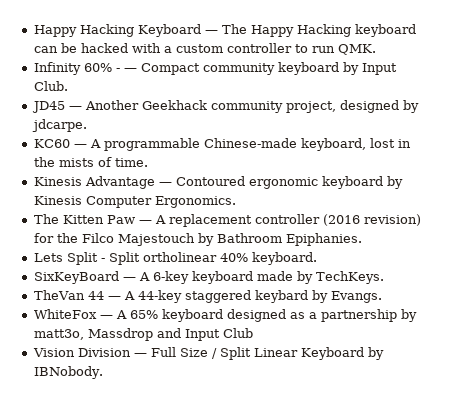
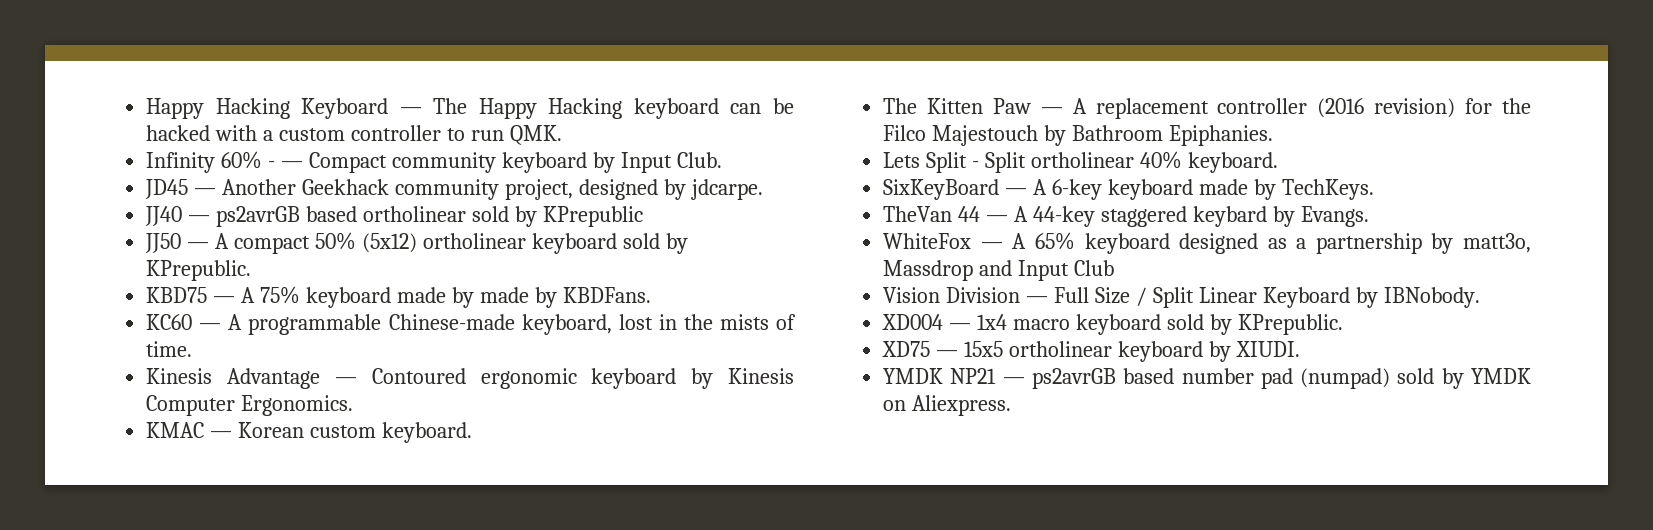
+ JJ40 — ps2avrGB based ortholinear sold by KPrepublic
+ JJ50 — A compact 50% (5x12) ortholinear keyboard sold by KPrepublic.
+ KBD75 — A 75% keyboard made by made by KBDFans.
+ KMAC — Korean custom keyboard.
+ XD004 — 1x4 macro keyboard sold by KPrepublic.
+ XD75 — 15x5 ortholinear keyboard by XIUDI.
+ YMDK NP21 — ps2avrGB based number pad (numpad) sold by YMDK on Aliexpress.

